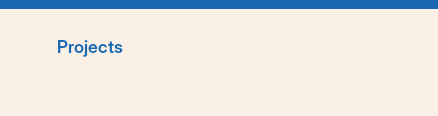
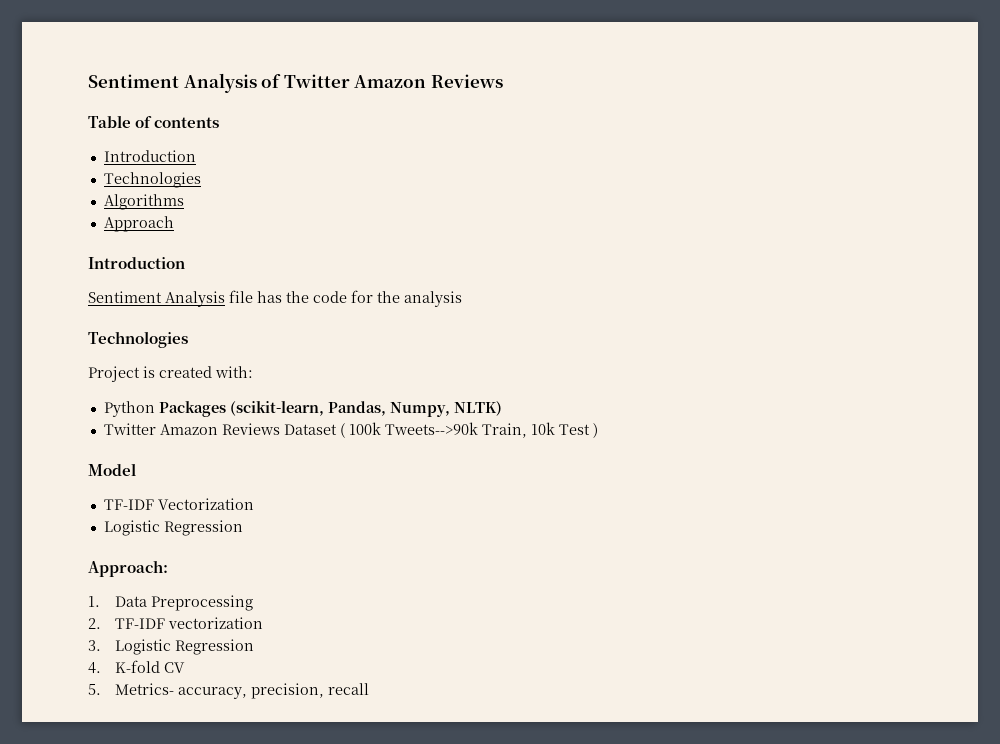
- Projects
+ Sentiment Analysis of Twitter Amazon Reviews
+ Table of contents
+ Introduction
+ Technologies
+ Algorithms
+ Approach
+ Introduction
+ Sentiment Analysis file has the code for the analysis
+ Technologies
+ Project is created with:
+ Python Packages (scikit-learn, Pandas, Numpy, NLTK)
+ Twitter Amazon Reviews Dataset ( 100k Tweets-->90k Train, 10k Test )
+ Model
+ TF-IDF Vectorization
+ Logistic Regression
+ Approach:
+ 1. Data Preprocessing
+ 2. TF-IDF vectorization
+ 3. Logistic Regression
+ 4. K-fold CV
+ 5. Metrics- accuracy, precision, recall

